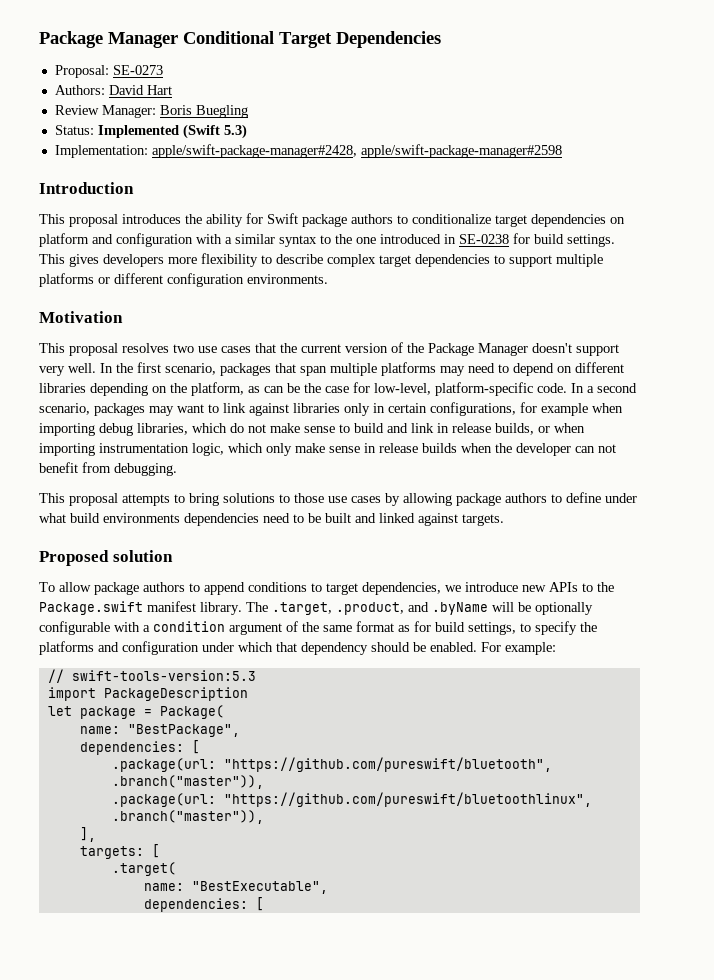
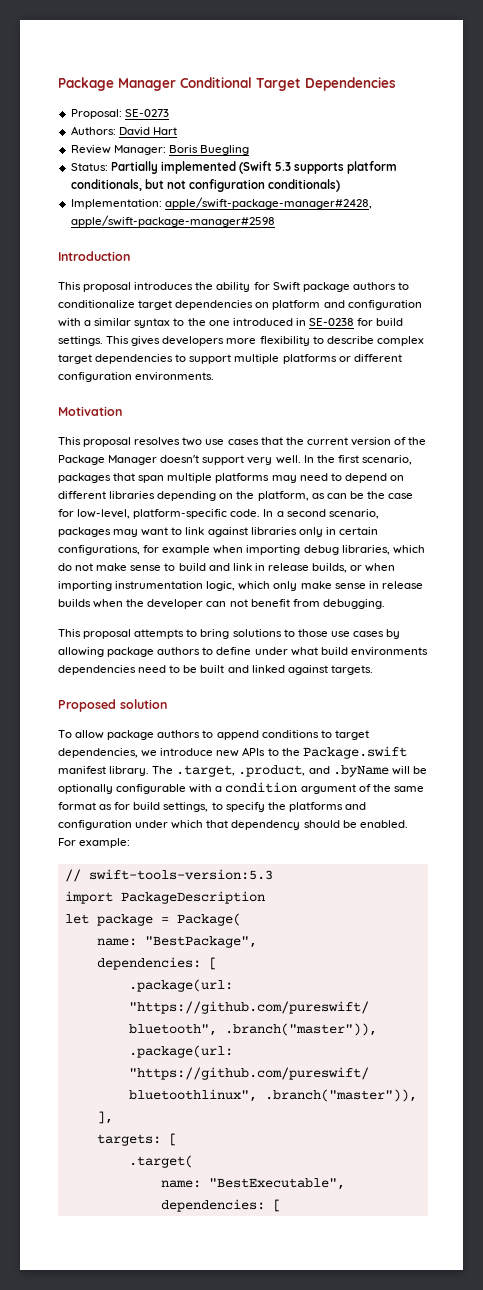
- Status: Implemented (Swift 5.3)
+ Status: Partially implemented (Swift 5.3 supports platform conditionals, but not configuration conditionals)

